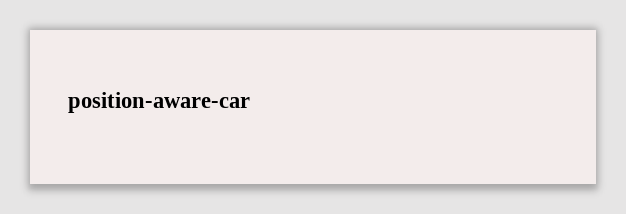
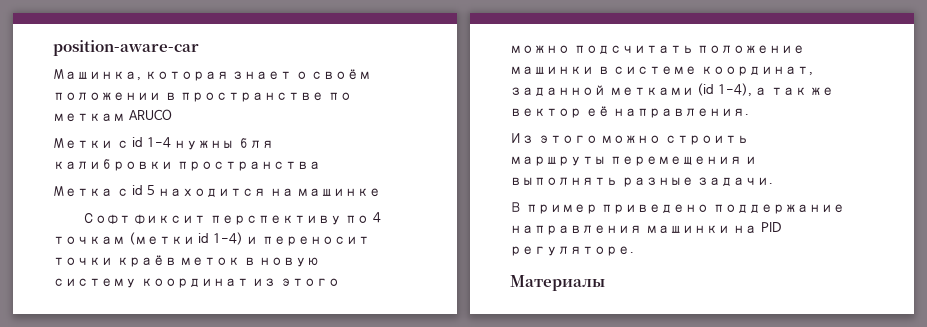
+ Машинка, которая знает о своём положении в пространстве по меткам ARUCO
+ Метки с id 1-4 нужны бля калибровки пространства
+ Метка с id 5 находится на машинке
+ Софт фиксит перспективу по 4 точкам (метки id 1-4) и переносит точки краёв меток в новую систему координат из этого можно подсчитать положение машинки в системе координат, заданной метками (id 1-4), а так же вектор её направления.
+ Из этого можно строить маршруты перемещения и выполнять разные задачи.
+ В пример приведено поддержание направления машинки на PID регуляторе.
+ Материалы

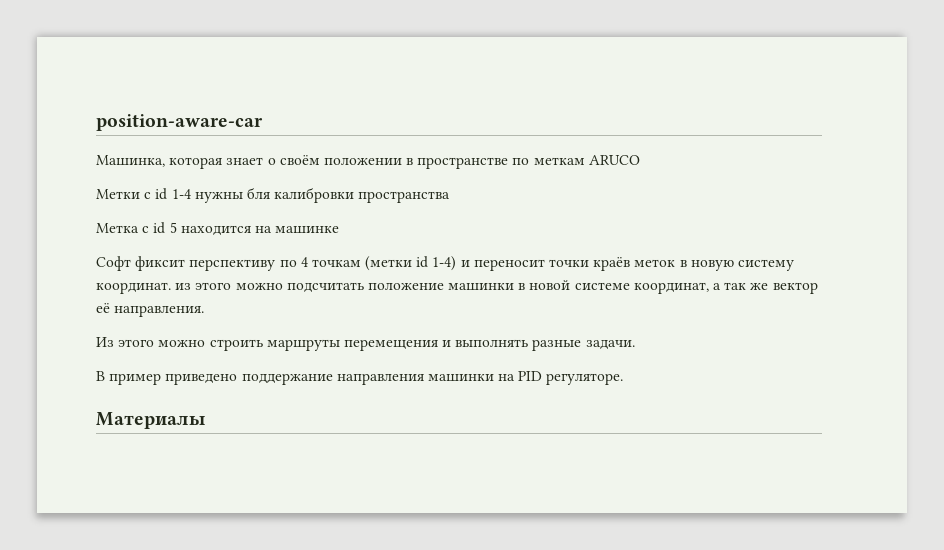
- Софт фиксит перспективу по 4 точкам (метки id 1-4) и переносит точки краёв меток в новую систему координат из этого можно подсчитать положение машинки в системе координат, заданной метками (id 1-4), а так же вектор её направления.
+ Софт фиксит перспективу по 4 точкам (метки id 1-4) и переносит точки краёв меток в новую систему координат. из этого можно подсчитать положение машинки в новой системе координат, а так же вектор её направления.

